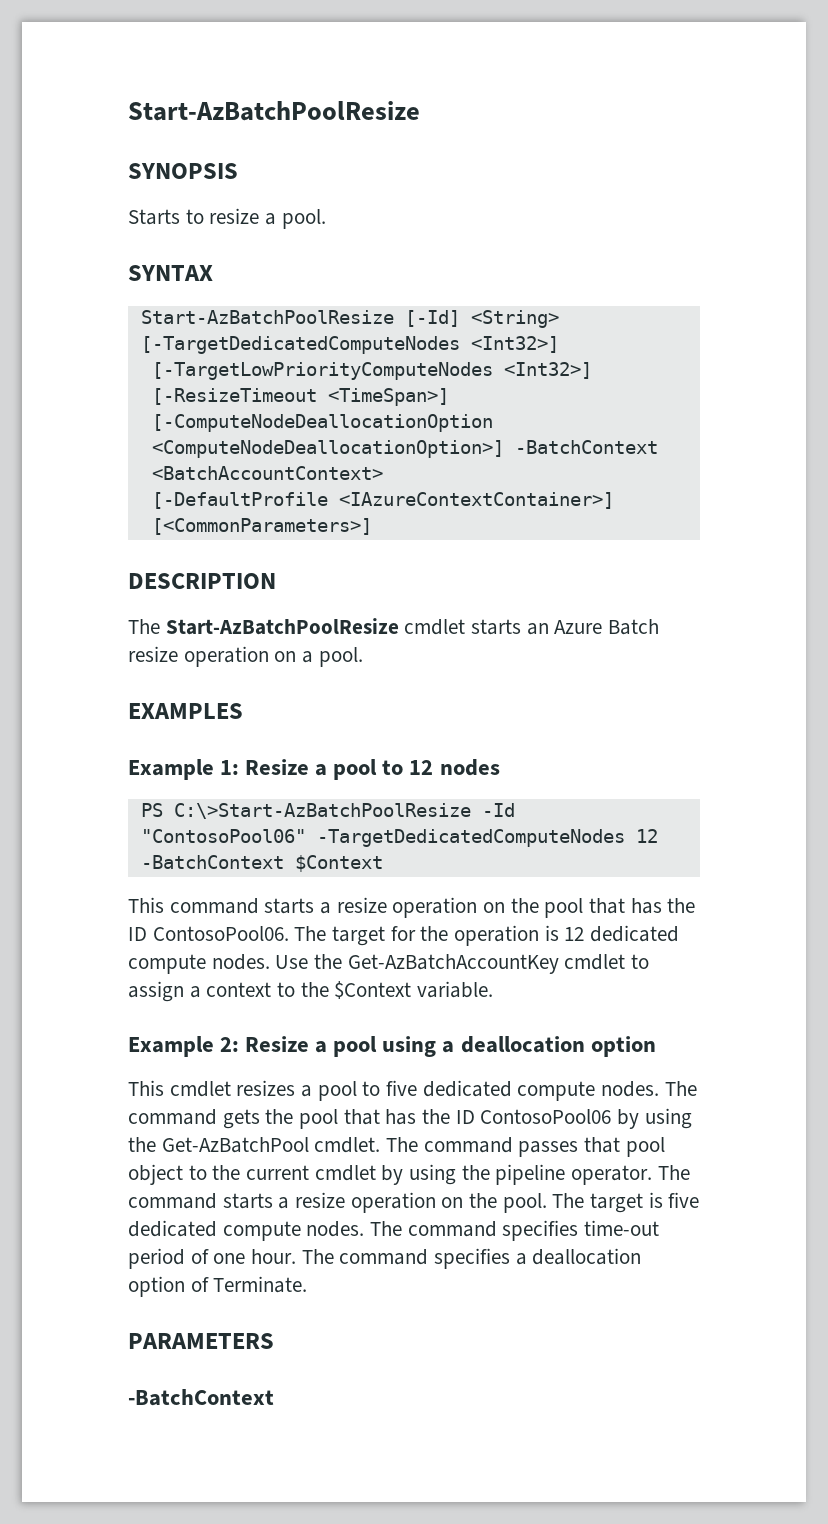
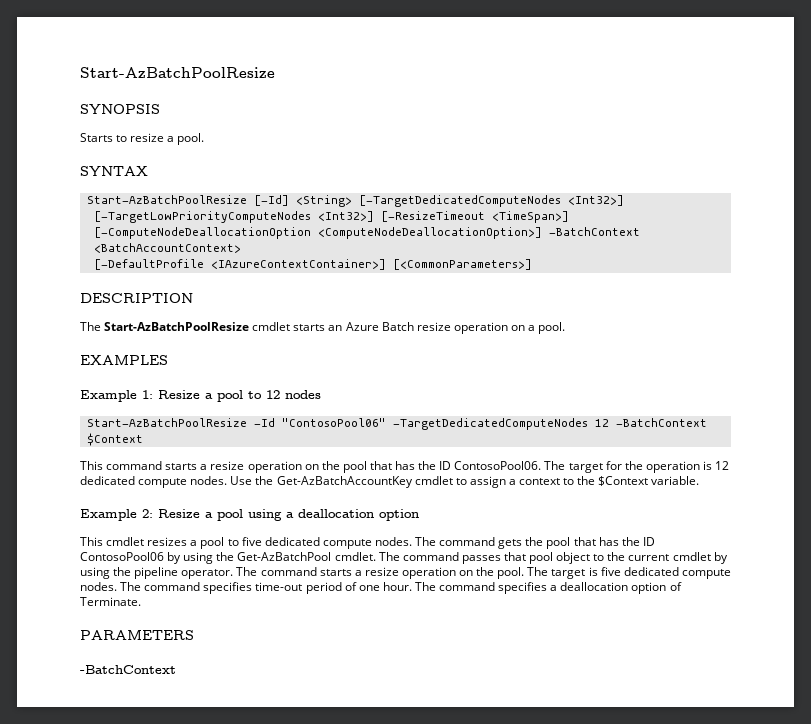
- PS C:\>Start-AzBatchPoolResize -Id "ContosoPool06" -TargetDedicatedComputeNodes 12 -BatchContext $Context
+ Start-AzBatchPoolResize -Id "ContosoPool06" -TargetDedicatedComputeNodes 12 -BatchContext $Context

